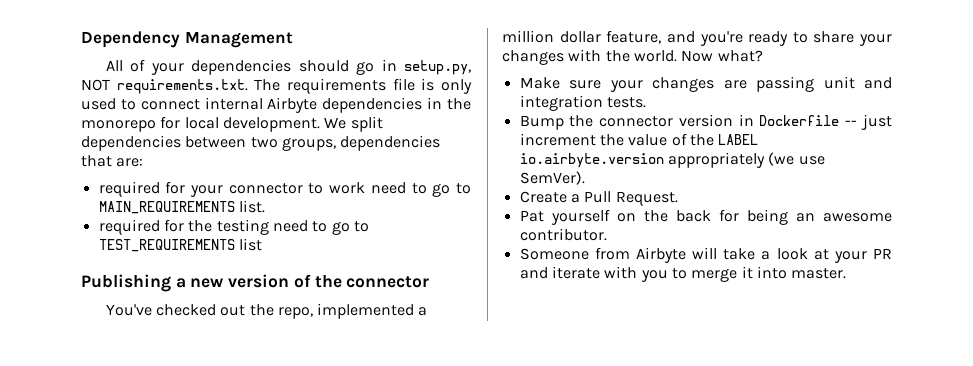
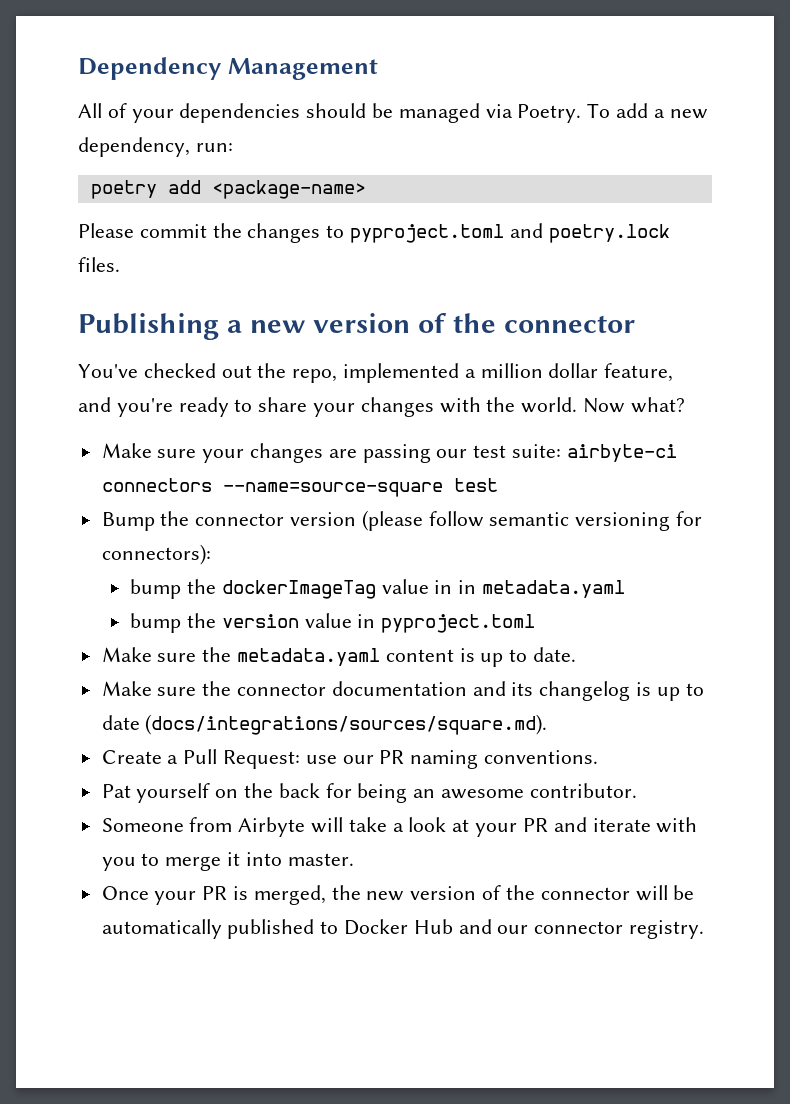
- All of your dependencies should go in setup.py, NOT requirements.txt. The requirements file is only used to connect internal Airbyte dependencies in the monorepo for local development. We split dependencies between two groups, dependencies that are:
- required for your connector to work need to go to MAIN_REQUIREMENTS list.
- required for the testing need to go to TEST_REQUIREMENTS list
+ All of your dependencies should be managed via Poetry. To add a new dependency, run:
+ poetry add <package-name>
+ Please commit the changes to pyproject.toml and poetry.lock files.
- Make sure your changes are passing unit and integration tests.
- Bump the connector version in Dockerfile -- just increment the value of the LABEL io.airbyte.version appropriately (we use SemVer).
- Create a Pull Request.
+ Make sure your changes are passing our test suite: airbyte-ci connectors --name=source-square test
+ Bump the connector version (please follow semantic versioning for connectors):
+ bump the dockerImageTag value in in metadata.yaml
+ bump the version value in pyproject.toml
+ Make sure the metadata.yaml content is up to date.
+ Make sure the connector documentation and its changelog is up to date (docs/integrations/sources/square.md).
+ Create a Pull Request: use our PR naming conventions.
+ Once your PR is merged, the new version of the connector will be automatically published to Docker Hub and our connector registry.

